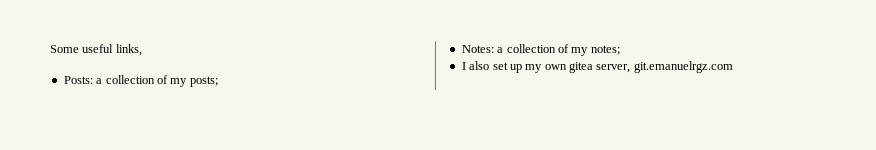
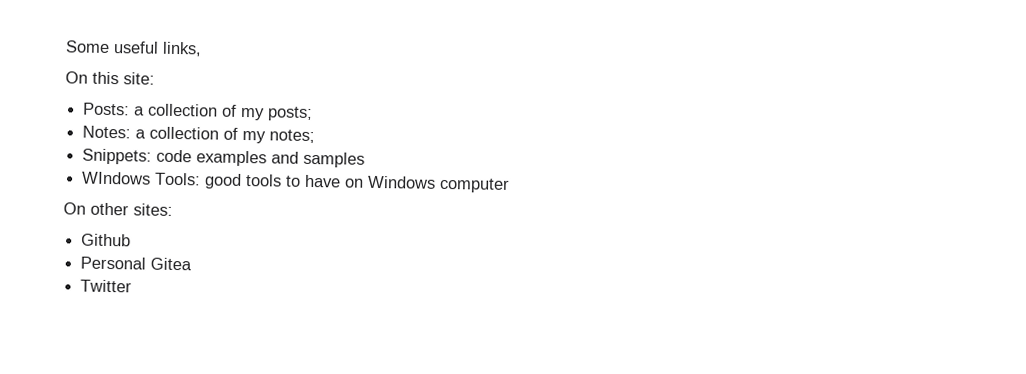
+ On this site:
- I also set up my own gitea server, git.emanuelrgz.com
+ Snippets: code examples and samples
+ WIndows Tools: good tools to have on Windows computer
+ On other sites:
+ Github
+ Personal Gitea
+ Twitter

